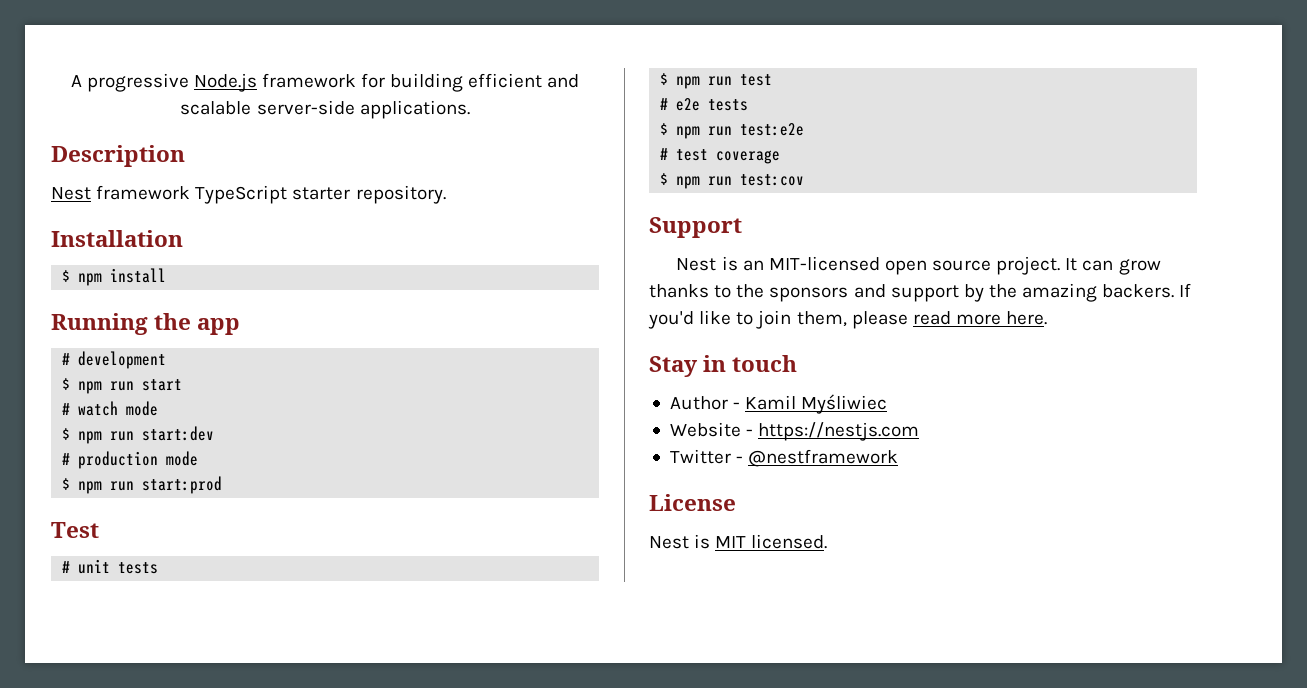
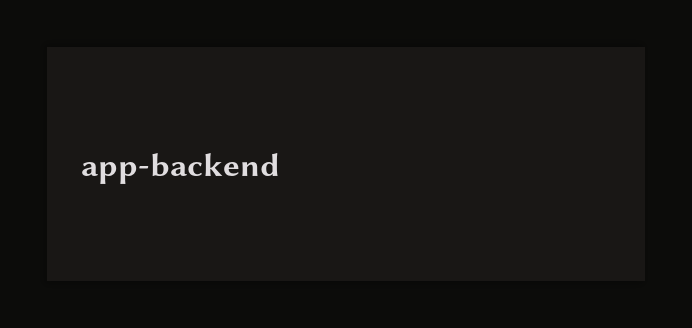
- A progressive Node.js framework for building efficient and scalable server-side applications.
- Description
- Nest framework TypeScript starter repository.
- Installation
- $ npm install
- Running the app
- # development
- $ npm run start
- # watch mode
- $ npm run start:dev
- # production mode
- $ npm run start:prod
- Test
- # unit tests
- $ npm run test
- # e2e tests
- $ npm run test:e2e
- # test coverage
- $ npm run test:cov
- Support
- Nest is an MIT-licensed open source project. It can grow thanks to the sponsors and support by the amazing backers. If you'd like to join them, please read more here.
- Stay in touch
- Author - Kamil Myśliwiec
- Website - https://nestjs.com
- Twitter - @nestframework
- License
- Nest is MIT licensed.
+ app-backend

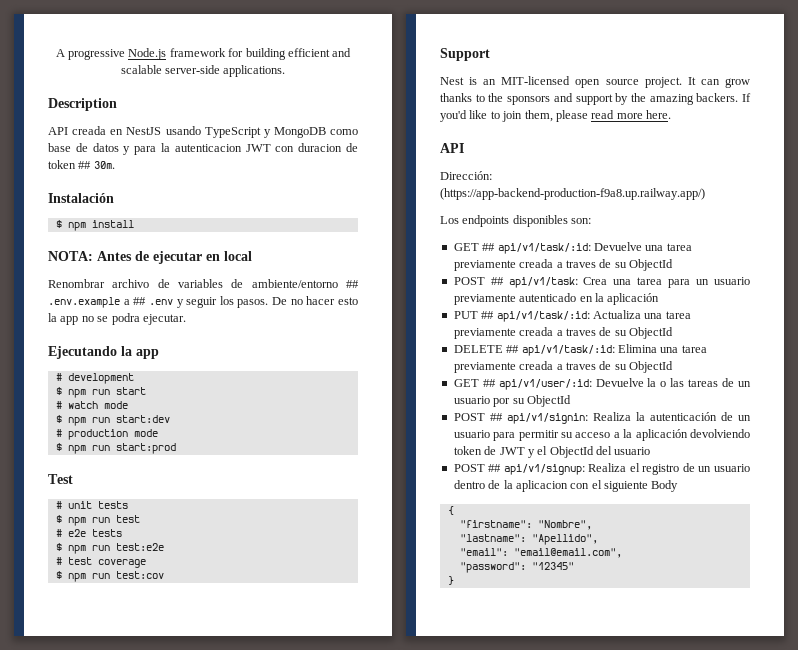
- app-backend
+ A progressive Node.js framework for building efficient and scalable server-side applications.
+ Description
+ API creada en NestJS usando TypeScript y MongoDB como base de datos y para la autenticacion JWT con duracion de token ## 30m.
+ Instalación
+ $ npm install
+ NOTA: Antes de ejecutar en local
+ Renombrar archivo de variables de ambiente/entorno ## .env.example a ## .env y seguir los pasos. De no hacer esto la app no se podra ejecutar.
+ Ejecutando la app
+ # development
+ $ npm run start
+ # watch mode
+ $ npm run start:dev
+ # production mode
+ $ npm run start:prod
+ Test
+ # unit tests
+ $ npm run test
+ # e2e tests
+ $ npm run test:e2e
+ # test coverage
+ $ npm run test:cov
+ Support
+ Nest is an MIT-licensed open source project. It can grow thanks to the sponsors and support by the amazing backers. If you'd like to join them, please read more here.
+ API
+ Dirección: (https://app-backend-production-f9a8.up.railway.app/)
+ Los endpoints disponibles son:
+ GET ## api/v1/task/:id: Devuelve una tarea previamente creada a traves de su ObjectId
+ POST ## api/v1/task: Crea una tarea para un usuario previamente autenticado en la aplicación
+ PUT ## api/v1/task/:id: Actualiza una tarea previamente creada a traves de su ObjectId
+ DELETE ## api/v1/task/:id: Elimina una tarea previamente creada a traves de su ObjectId
+ GET ## api/v1/user/:id: Devuelve la o las tareas de un usuario por su ObjectId
+ POST ## api/v1/signin: Realiza la autenticación de un usuario para permitir su acceso a la aplicación devolviendo token de JWT y el ObjectId del usuario
+ POST ## api/v1/signup: Realiza el registro de un usuario dentro de la aplicacion con el siguiente Body
+ {
+ "firstname": "Nombre",
+ "lastname": "Apellido",
+ "email": "email@email.com",
+ "password": "12345"
+ }

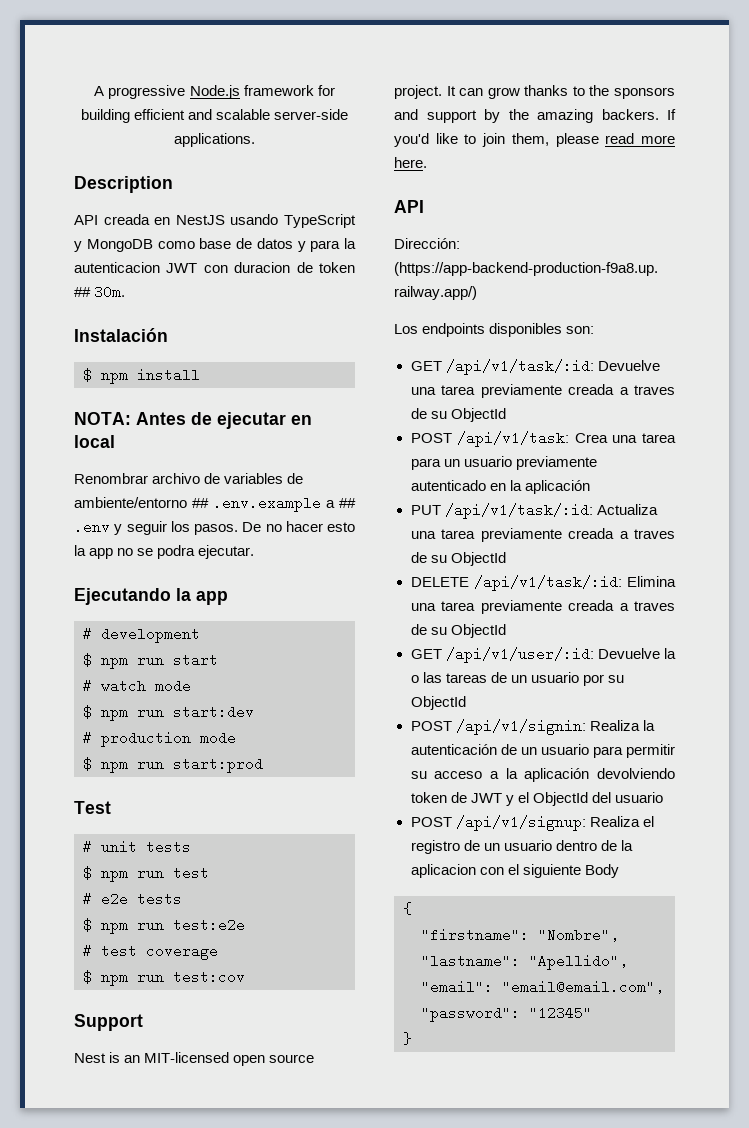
- GET ## api/v1/task/:id: Devuelve una tarea previamente creada a traves de su ObjectId
+ GET /api/v1/task/:id: Devuelve una tarea previamente creada a traves de su ObjectId
- POST ## api/v1/task: Crea una tarea para un usuario previamente autenticado en la aplicación
+ POST /api/v1/task: Crea una tarea para un usuario previamente autenticado en la aplicación
- PUT ## api/v1/task/:id: Actualiza una tarea previamente creada a traves de su ObjectId
+ PUT /api/v1/task/:id: Actualiza una tarea previamente creada a traves de su ObjectId
- DELETE ## api/v1/task/:id: Elimina una tarea previamente creada a traves de su ObjectId
+ DELETE /api/v1/task/:id: Elimina una tarea previamente creada a traves de su ObjectId
- GET ## api/v1/user/:id: Devuelve la o las tareas de un usuario por su ObjectId
+ GET /api/v1/user/:id: Devuelve la o las tareas de un usuario por su ObjectId
- POST ## api/v1/signin: Realiza la autenticación de un usuario para permitir su acceso a la aplicación devolviendo token de JWT y el ObjectId del usuario
+ POST /api/v1/signin: Realiza la autenticación de un usuario para permitir su acceso a la aplicación devolviendo token de JWT y el ObjectId del usuario
- POST ## api/v1/signup: Realiza el registro de un usuario dentro de la aplicacion con el siguiente Body
+ POST /api/v1/signup: Realiza el registro de un usuario dentro de la aplicacion con el siguiente Body

